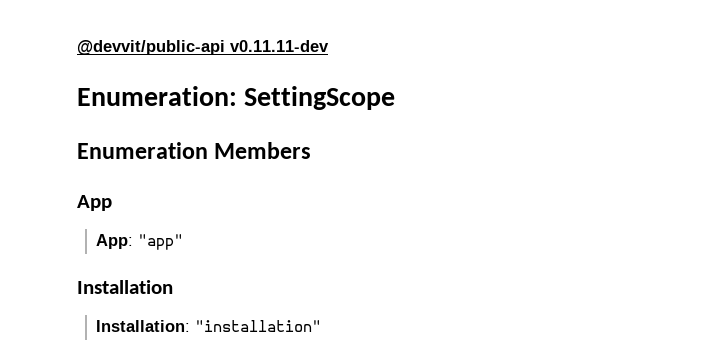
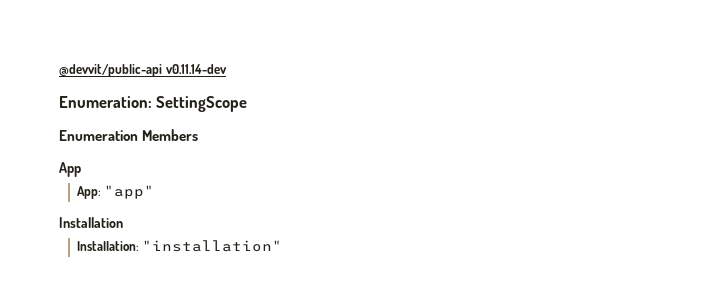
- @devvit/public-api v0.11.11-dev
+ @devvit/public-api v0.11.14-dev

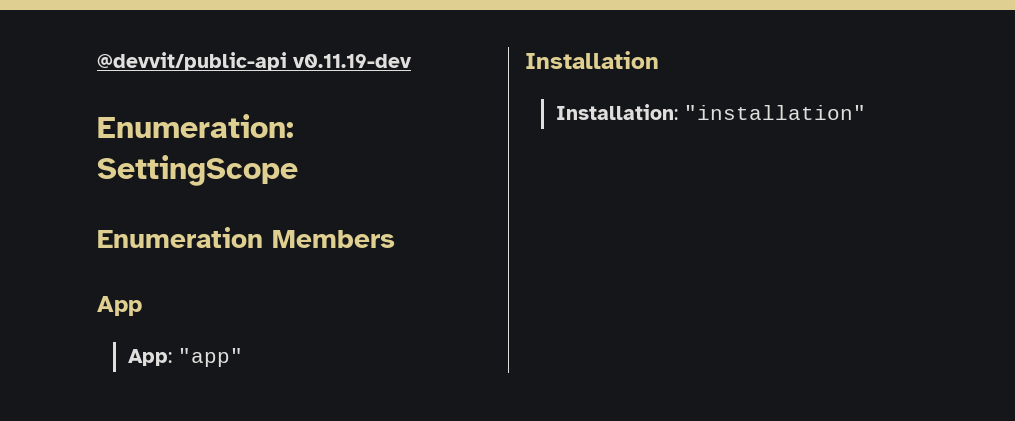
- @devvit/public-api v0.11.14-dev
+ @devvit/public-api v0.11.19-dev

